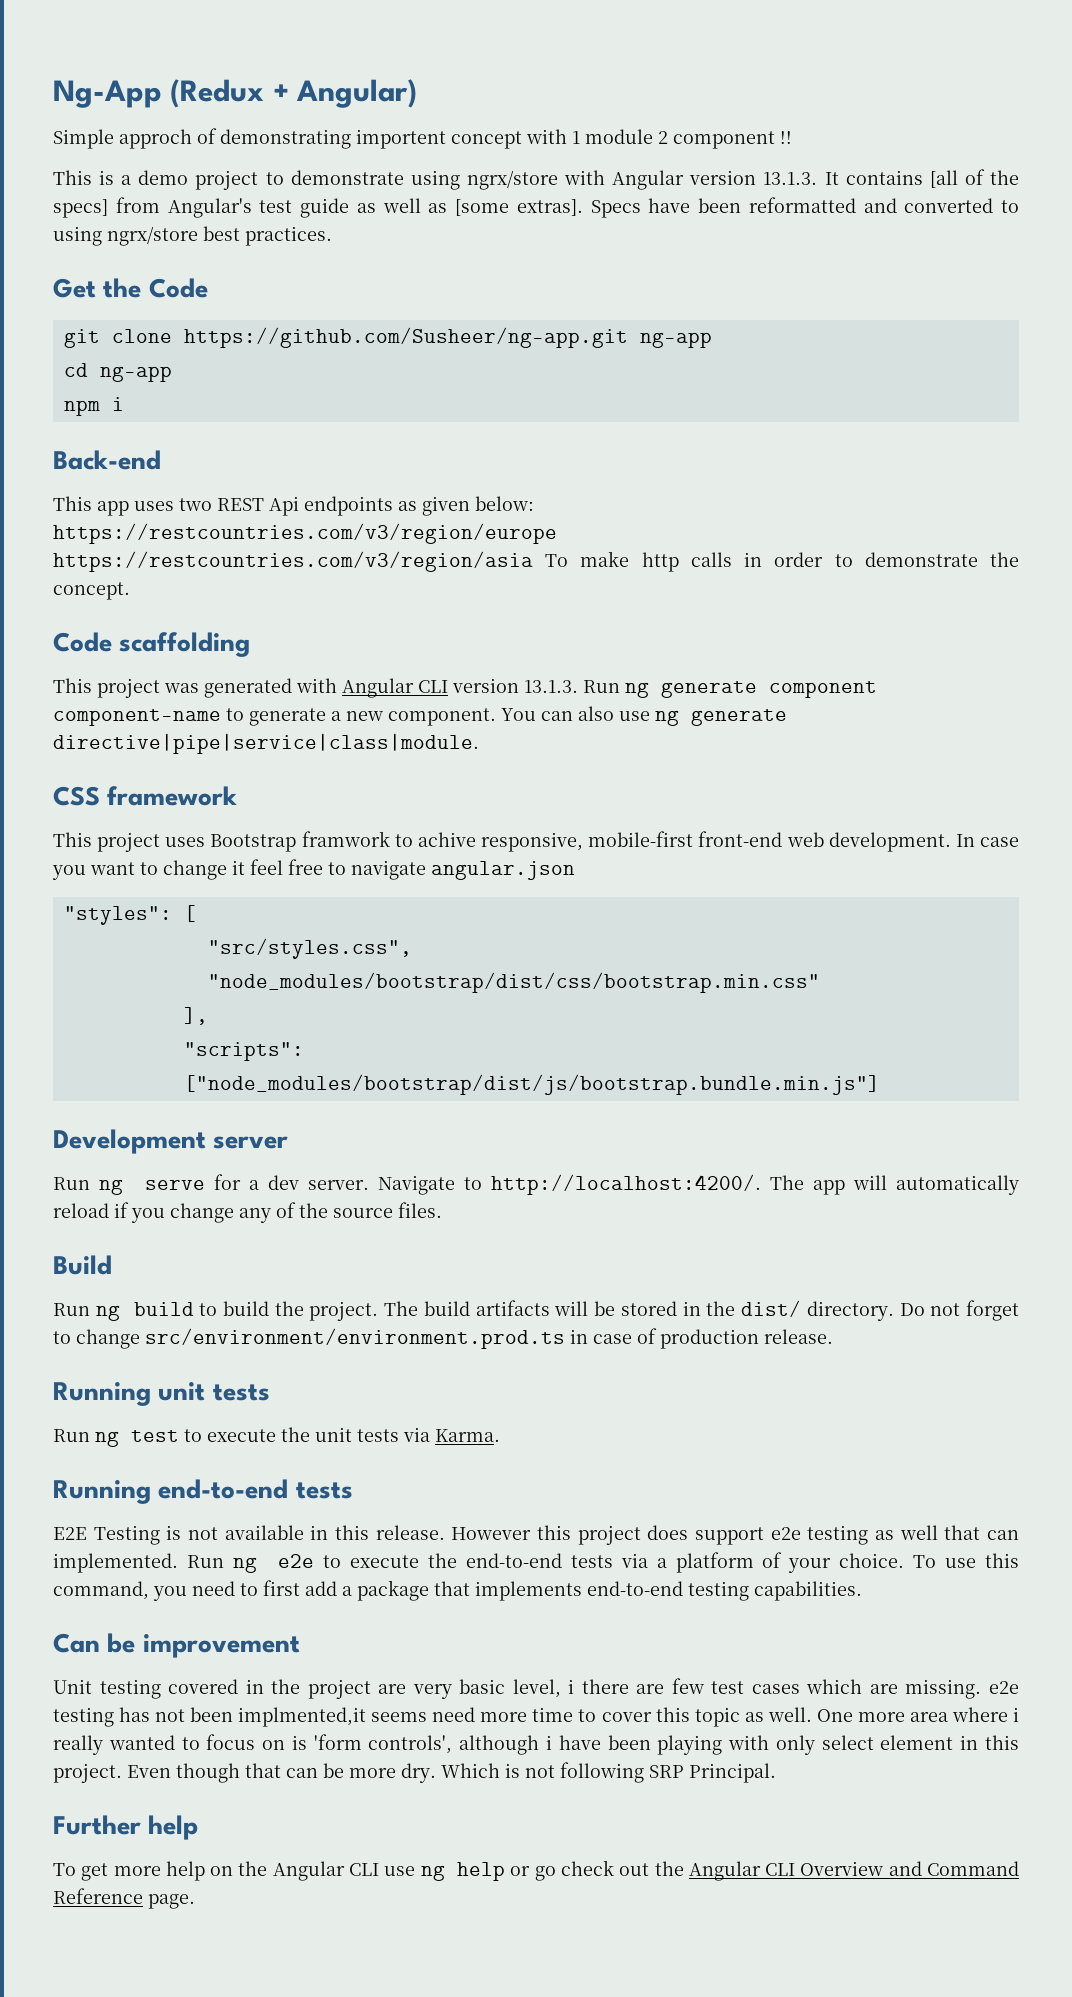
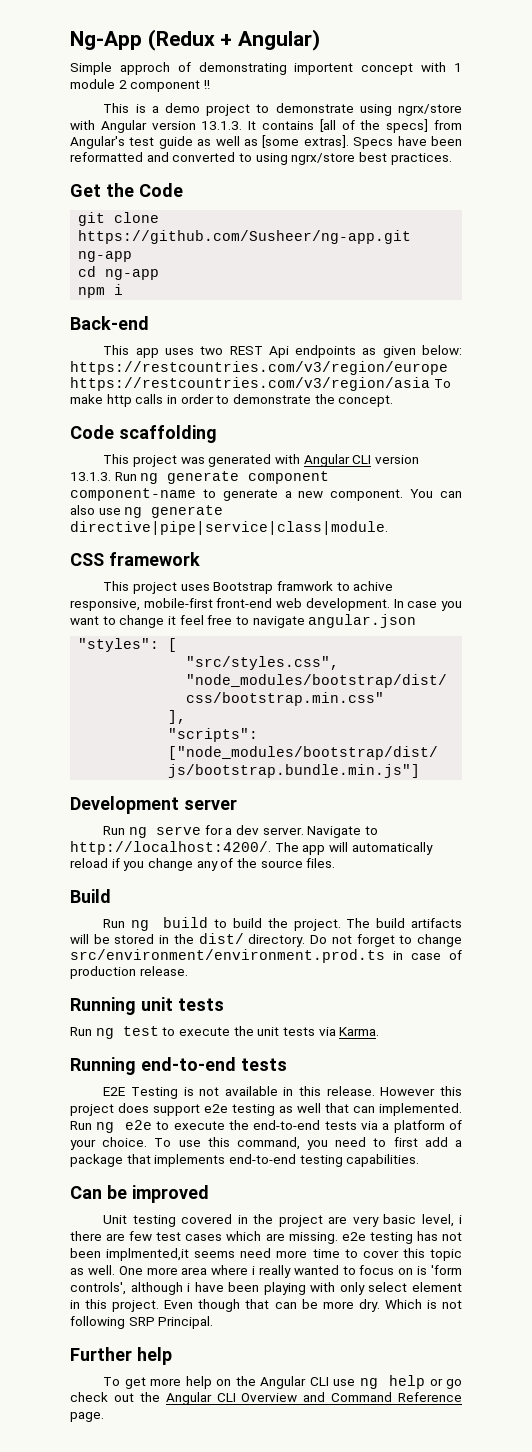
- Can be improvement
+ Can be improved

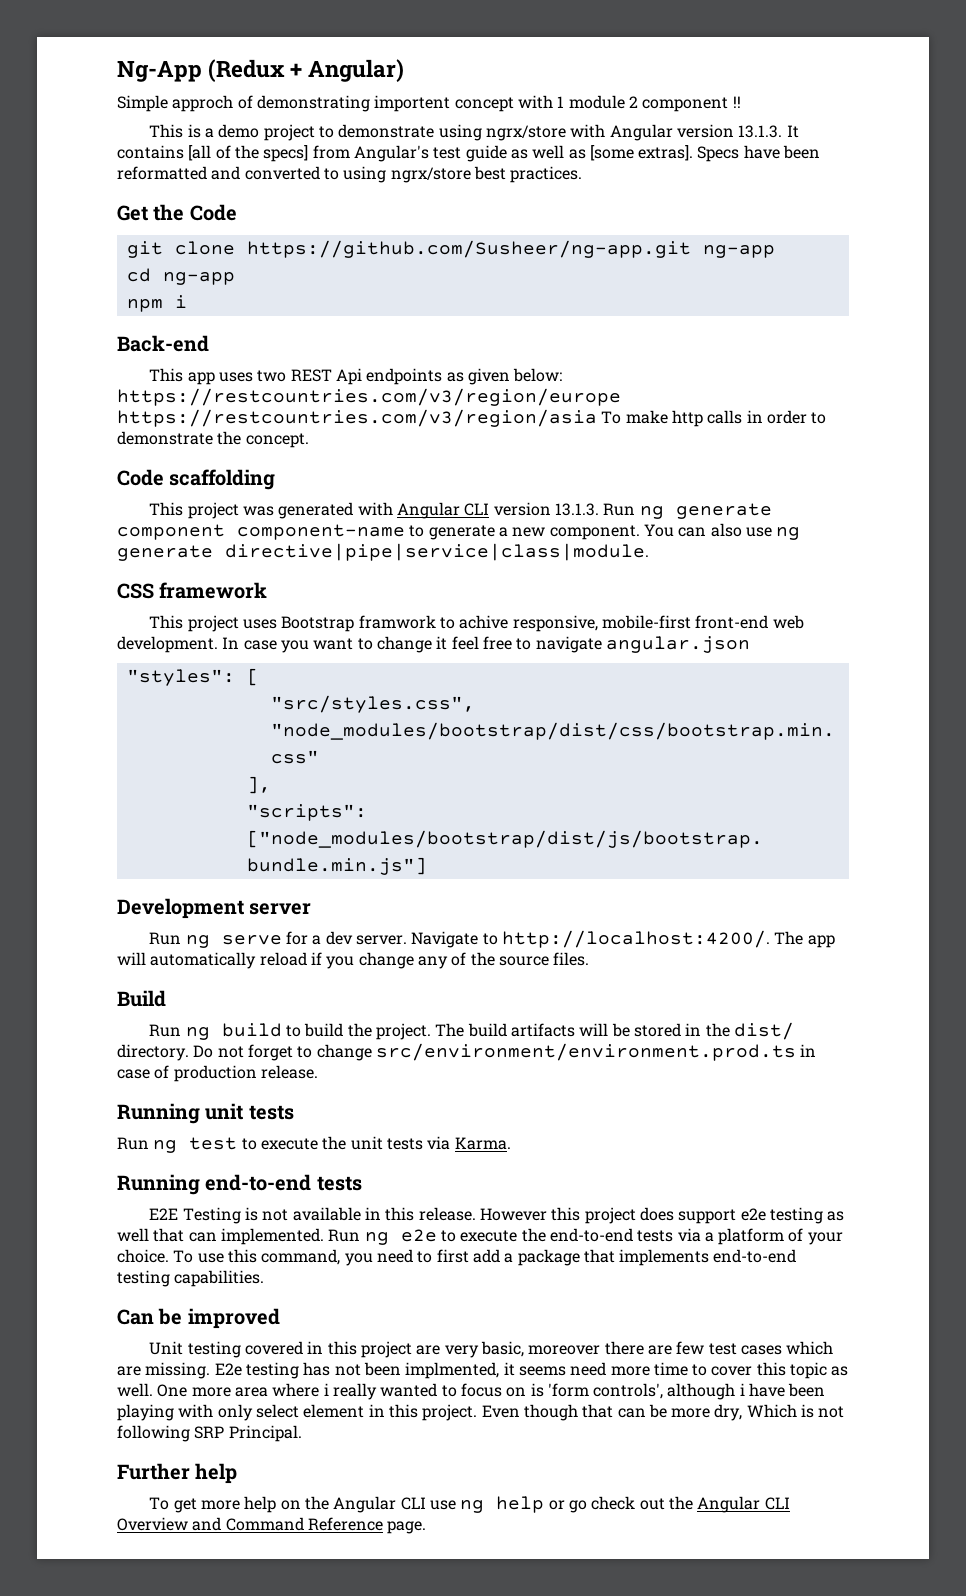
- Unit testing covered in the project are very basic level, i there are few test cases which are missing. e2e testing has not been implmented,it seems need more time to cover this topic as well.
+ Unit testing covered in this project are very basic, moreover there are few test cases which are missing. E2e testing has not been implmented, it seems need more time to cover this topic as well.
- Even though that can be more dry. Which is not following SRP Principal.
+ Even though that can be more dry, Which is not following SRP Principal.

